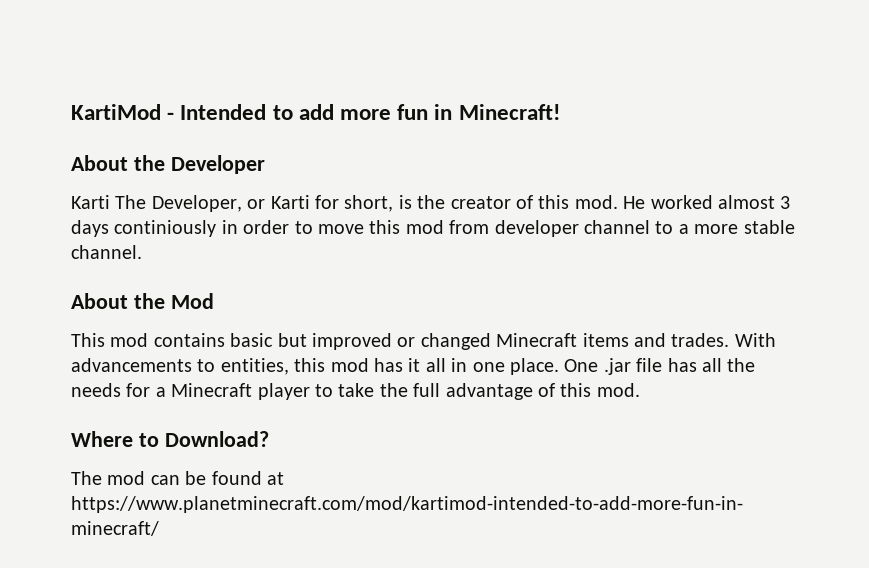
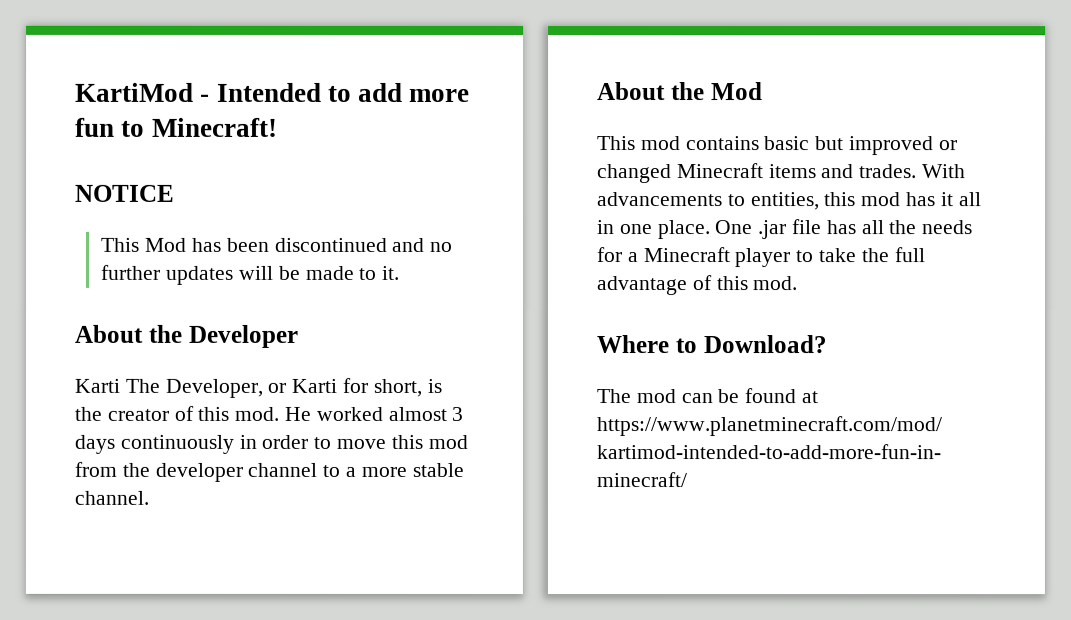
- KartiMod - Intended to add more fun in Minecraft!
+ KartiMod - Intended to add more fun to Minecraft!
+ NOTICE
+ This Mod has been discontinued and no further updates will be made to it.
- He worked almost 3 days continiously in order to move this mod from developer channel to a more stable channel.
+ He worked almost 3 days continuously in order to move this mod from the developer channel to a more stable channel.

